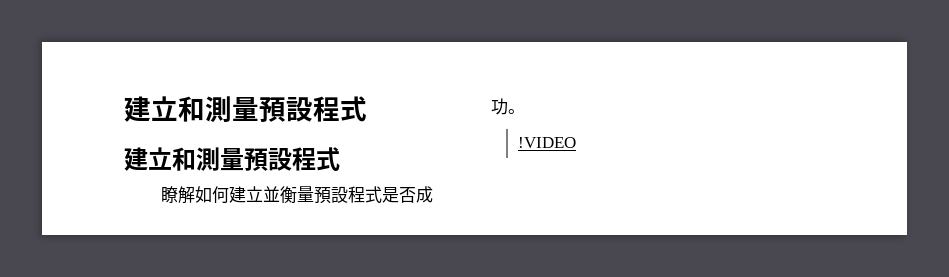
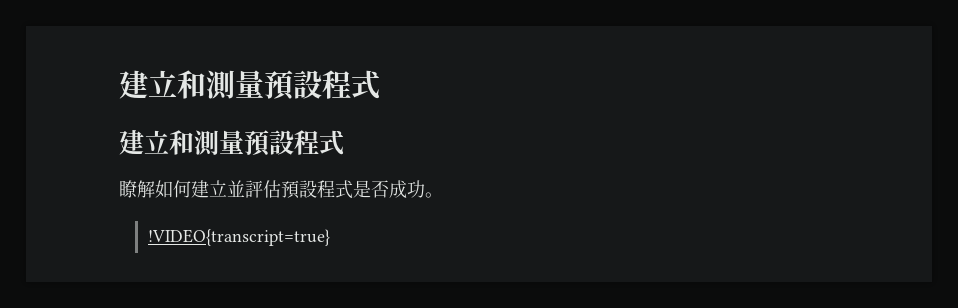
- 瞭解如何建立並衡量預設程式是否成功。
+ 瞭解如何建立並評估預設程式是否成功。
- !VIDEO
+ !VIDEO{transcript=true}

